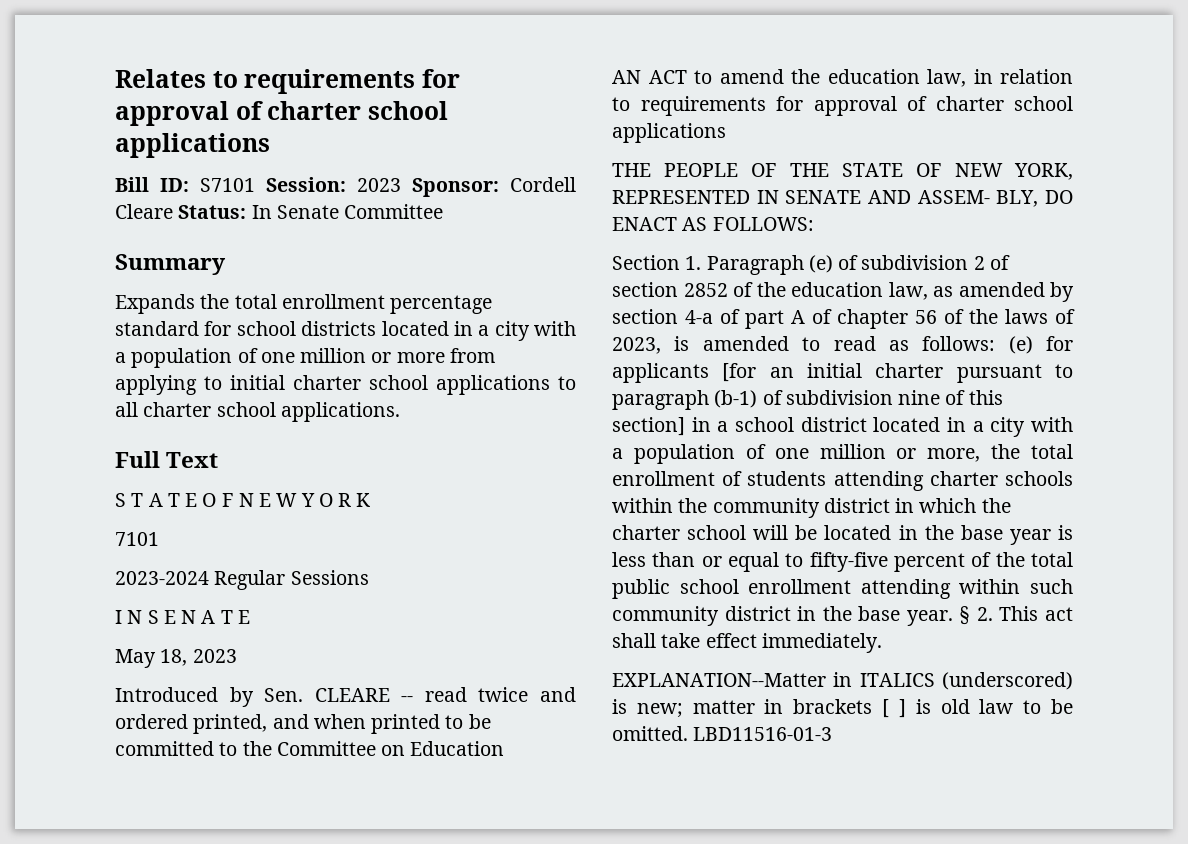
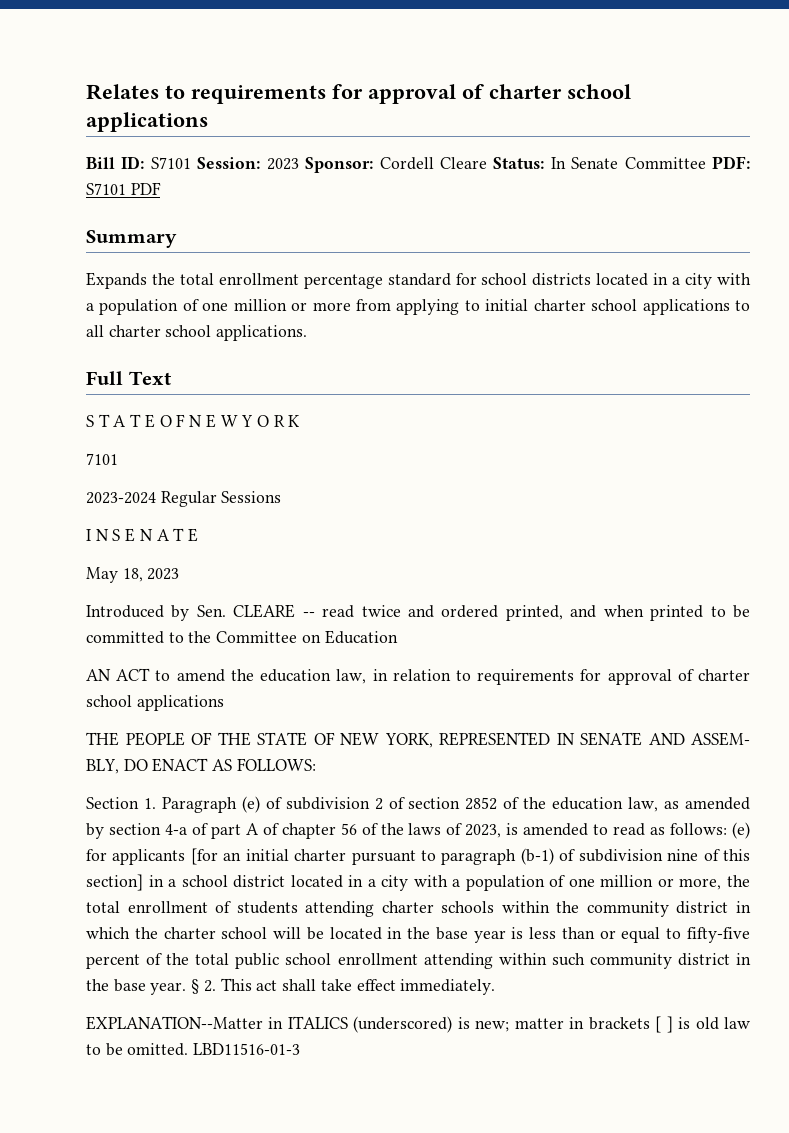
- Bill ID: S7101 Session: 2023 Sponsor: Cordell Cleare Status: In Senate Committee
+ Bill ID: S7101 Session: 2023 Sponsor: Cordell Cleare Status: In Senate Committee PDF: S7101 PDF

